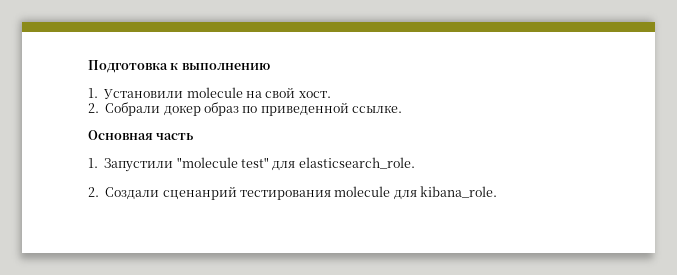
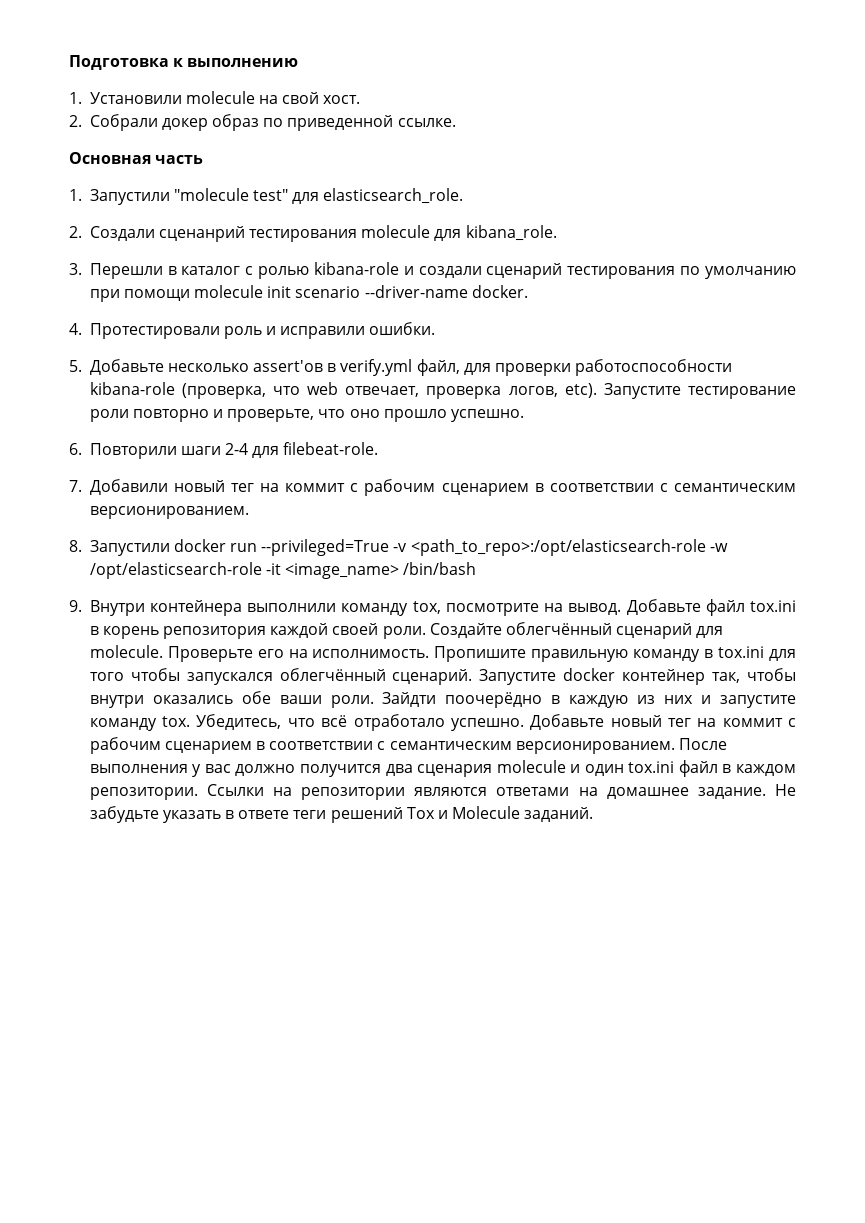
+ 3. Перешли в каталог с ролью kibana-role и создали сценарий тестирования по умолчанию при помощи molecule init scenario --driver-name docker.
+ 4. Протестировали роль и исправили ошибки.
+ 5. Добавьте несколько assert'ов в verify.yml файл, для проверки работоспособности kibana-role (проверка, что web отвечает, проверка логов, etc). Запустите тестирование роли повторно и проверьте, что оно прошло успешно.
+ 6. Повторили шаги 2-4 для filebeat-role.
+ 7. Добавили новый тег на коммит с рабочим сценарием в соответствии с семантическим версионированием.
+ 8. Запустили docker run --privileged=True -v <path_to_repo>:/opt/elasticsearch-role -w /opt/elasticsearch-role -it <image_name> /bin/bash
+ 9. Внутри контейнера выполнили команду tox, посмотрите на вывод. Добавьте файл tox.ini в корень репозитория каждой своей роли. Создайте облегчённый сценарий для molecule. Проверьте его на исполнимость. Пропишите правильную команду в tox.ini для того чтобы запускался облегчённый сценарий. Запустите docker контейнер так, чтобы внутри оказались обе ваши роли. Зайдти поочерёдно в каждую из них и запустите команду tox. Убедитесь, что всё отработало успешно. Добавьте новый тег на коммит с рабочим сценарием в соответствии с семантическим версионированием. После выполнения у вас должно получится два сценария molecule и один tox.ini файл в каждом репозитории. Ссылки на репозитории являются ответами на домашнее задание. Не забудьте указать в ответе теги решений Tox и Molecule заданий.

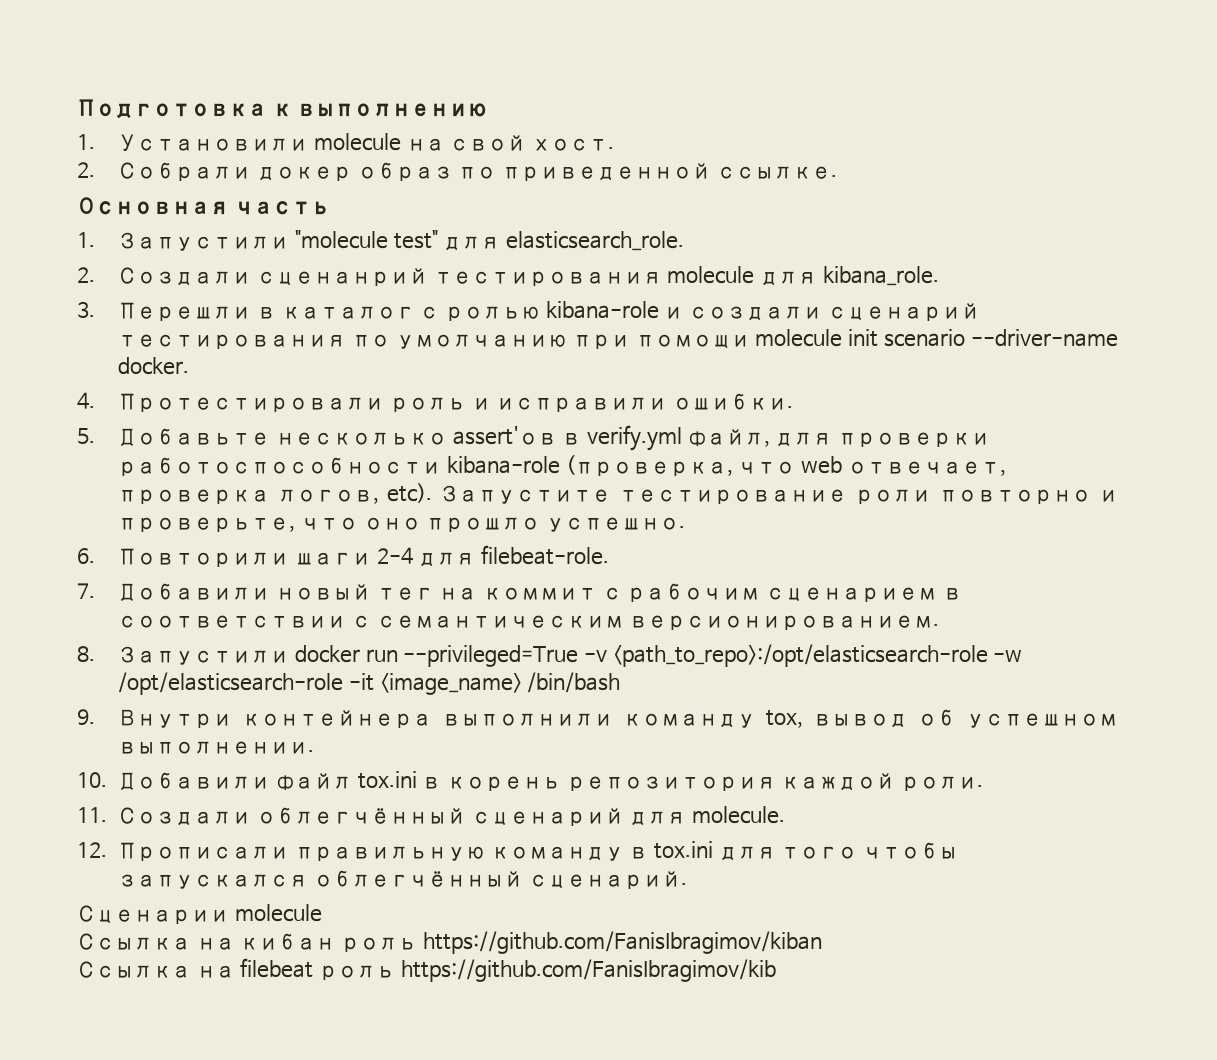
- 9. Внутри контейнера выполнили команду tox, посмотрите на вывод. Добавьте файл tox.ini в корень репозитория каждой своей роли. Создайте облегчённый сценарий для molecule. Проверьте его на исполнимость. Пропишите правильную команду в tox.ini для того чтобы запускался облегчённый сценарий. Запустите docker контейнер так, чтобы внутри оказались обе ваши роли. Зайдти поочерёдно в каждую из них и запустите команду tox. Убедитесь, что всё отработало успешно. Добавьте новый тег на коммит с рабочим сценарием в соответствии с семантическим версионированием. После выполнения у вас должно получится два сценария molecule и один tox.ini файл в каждом репозитории. Ссылки на репозитории являются ответами на домашнее задание. Не забудьте указать в ответе теги решений Tox и Molecule заданий.
+ 9. Внутри контейнера выполнили команду tox, вывод об успешном выполнении.
+ 10. Добавили файл tox.ini в корень репозитория каждой роли.
+ 11. Создали облегчённый сценарий для molecule.
+ 12. Прописали правильную команду в tox.ini для того чтобы запускался облегчённый сценарий.
+ Сценарии molecule
+ Ссылка на кибан роль https://github.com/FanisIbragimov/kiban
+ Ссылка на filebeat роль https://github.com/FanisIbragimov/kib

